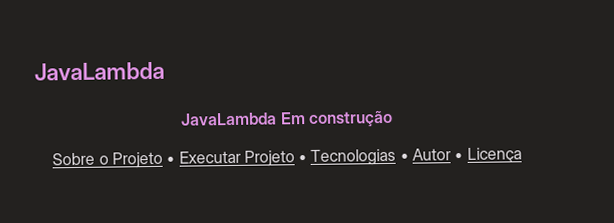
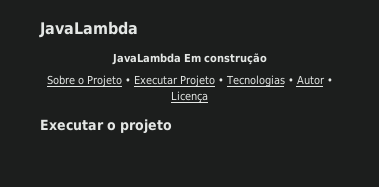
+ Executar o projeto

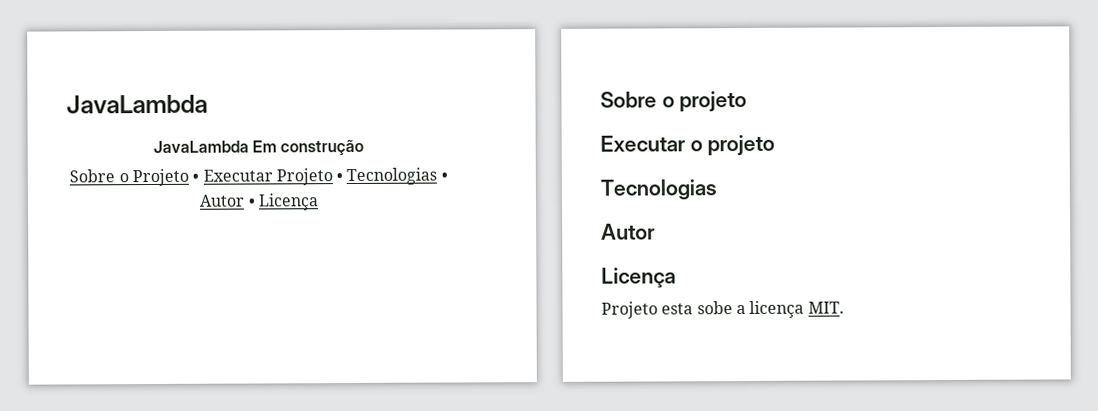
+ Sobre o projeto
  Executar o projeto
+ Tecnologias
+ Autor
+ Licença
+ Projeto esta sobe a licença MIT.

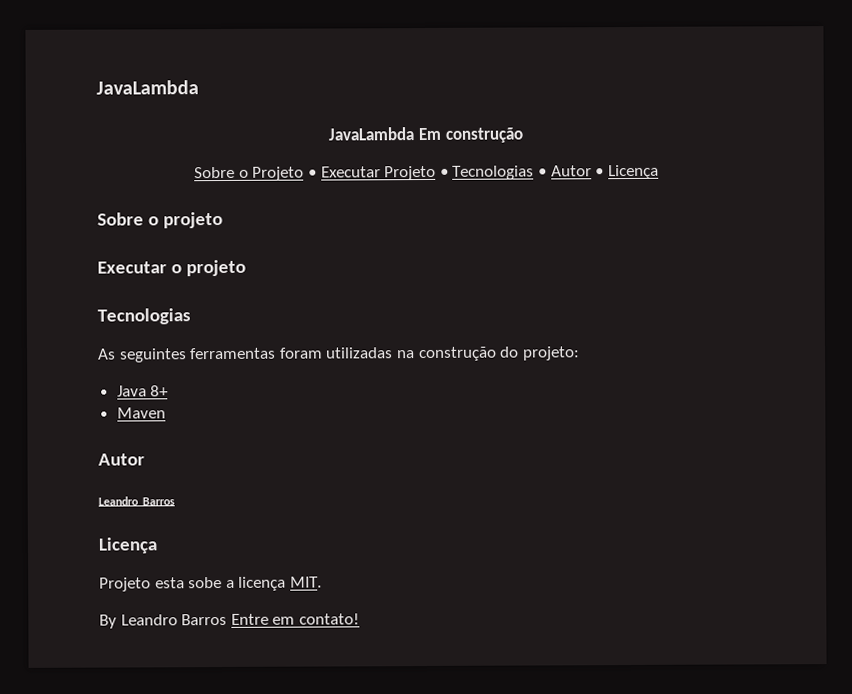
  Executar o projeto
  Tecnologias
+ As seguintes ferramentas foram utilizadas na construção do projeto:
+ Java 8+
+ Maven
  Autor
+ Leandro Barros
+ By Leandro Barros Entre em contato!

